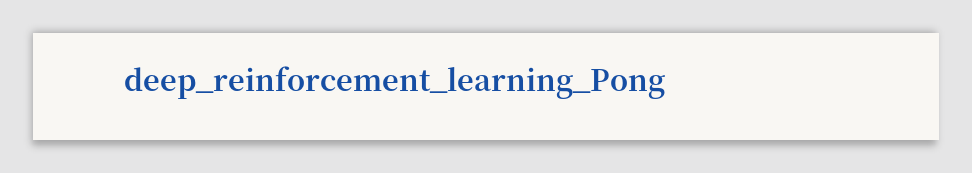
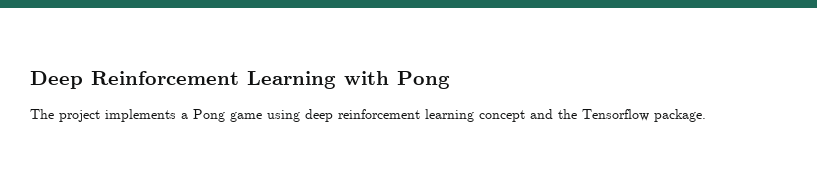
- deep_reinforcement_learning_Pong
+ Deep Reinforcement Learning with Pong
+ The project implements a Pong game using deep reinforcement learning concept and the Tensorflow package.

